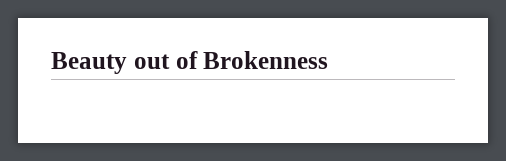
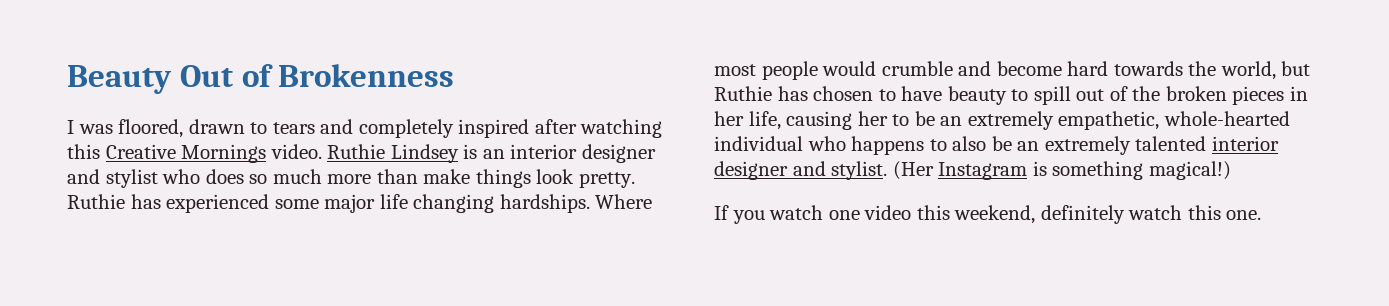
- Beauty out of Brokenness
+ Beauty Out of Brokenness
+ I was floored, drawn to tears and completely inspired after watching this Creative Mornings video. Ruthie Lindsey is an interior designer and stylist who does so much more than make things look pretty. Ruthie has experienced some major life changing hardships. Where most people would crumble and become hard towards the world, but Ruthie has chosen to have beauty to spill out of the broken pieces in her life, causing her to be an extremely empathetic, whole-hearted individual who happens to also be an extremely talented interior designer and stylist. (Her Instagram is something magical!)
+ If you watch one video this weekend, definitely watch this one.

